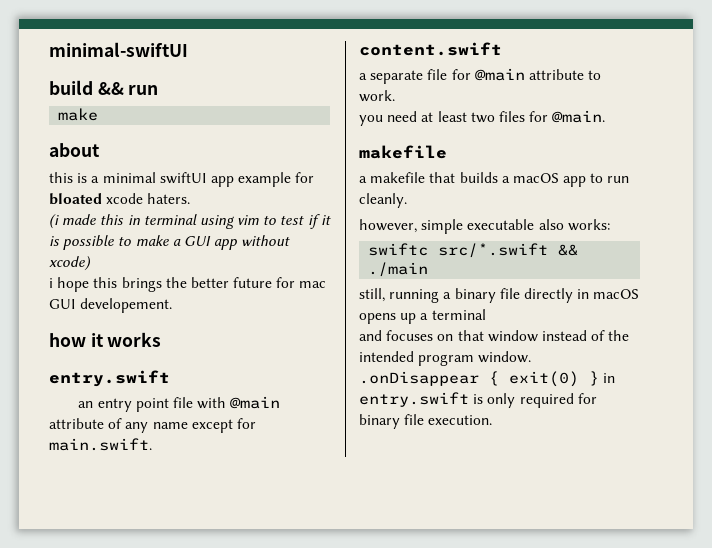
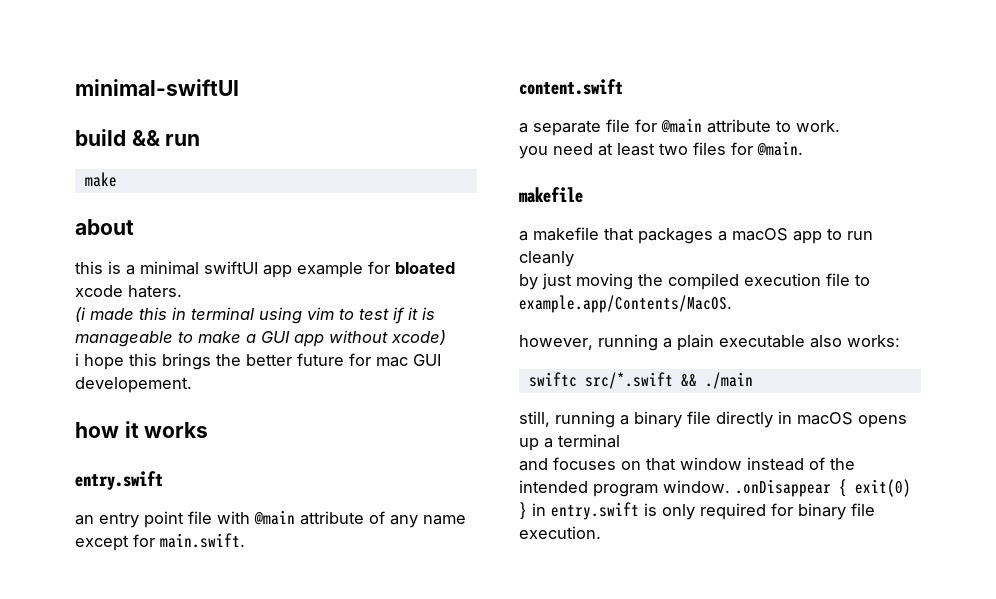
- (i made this in terminal using vim to test if it is possible to make a GUI app without xcode)
+ (i made this in terminal using vim to test if it is manageable to make a GUI app without xcode)
- a makefile that builds a macOS app to run cleanly.
- however, simple executable also works:
+ a makefile that packages a macOS app to run cleanly
+ by just moving the compiled execution file to example.app/Contents/MacOS.
+ however, running a plain executable also works:

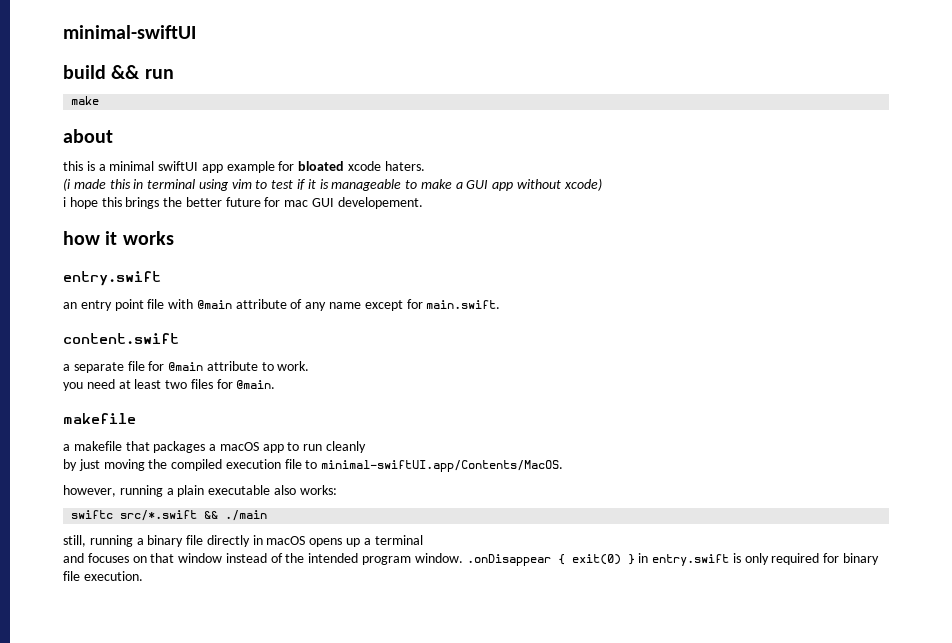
- by just moving the compiled execution file to example.app/Contents/MacOS.
+ by just moving the compiled execution file to minimal-swiftUI.app/Contents/MacOS.

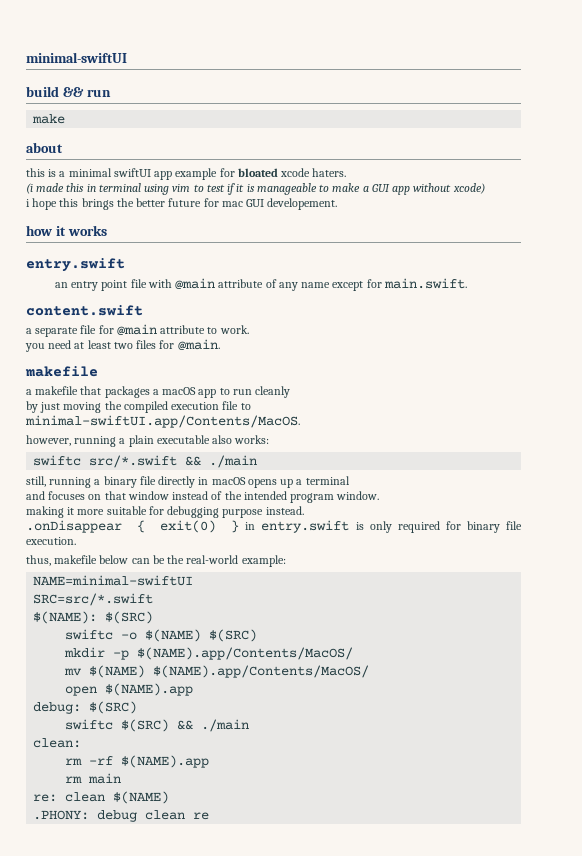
- and focuses on that window instead of the intended program window. .onDisappear { exit(0) } in entry.swift is only required for binary file execution.
+ and focuses on that window instead of the intended program window.
+ making it more suitable for debugging purpose instead.
+ .onDisappear { exit(0) } in entry.swift is only required for binary file execution.
+ thus, makefile below can be the real-world example:
+ NAME=minimal-swiftUI
+ SRC=src/*.swift
+ $(NAME): $(SRC)
+ swiftc -o $(NAME) $(SRC)
+ mkdir -p $(NAME).app/Contents/MacOS/
+ mv $(NAME) $(NAME).app/Contents/MacOS/
+ open $(NAME).app
+ debug: $(SRC)
+ swiftc $(SRC) && ./main
+ clean:
+ rm -rf $(NAME).app
+ rm main
+ re: clean $(NAME)
+ .PHONY: debug clean re

